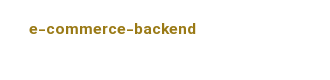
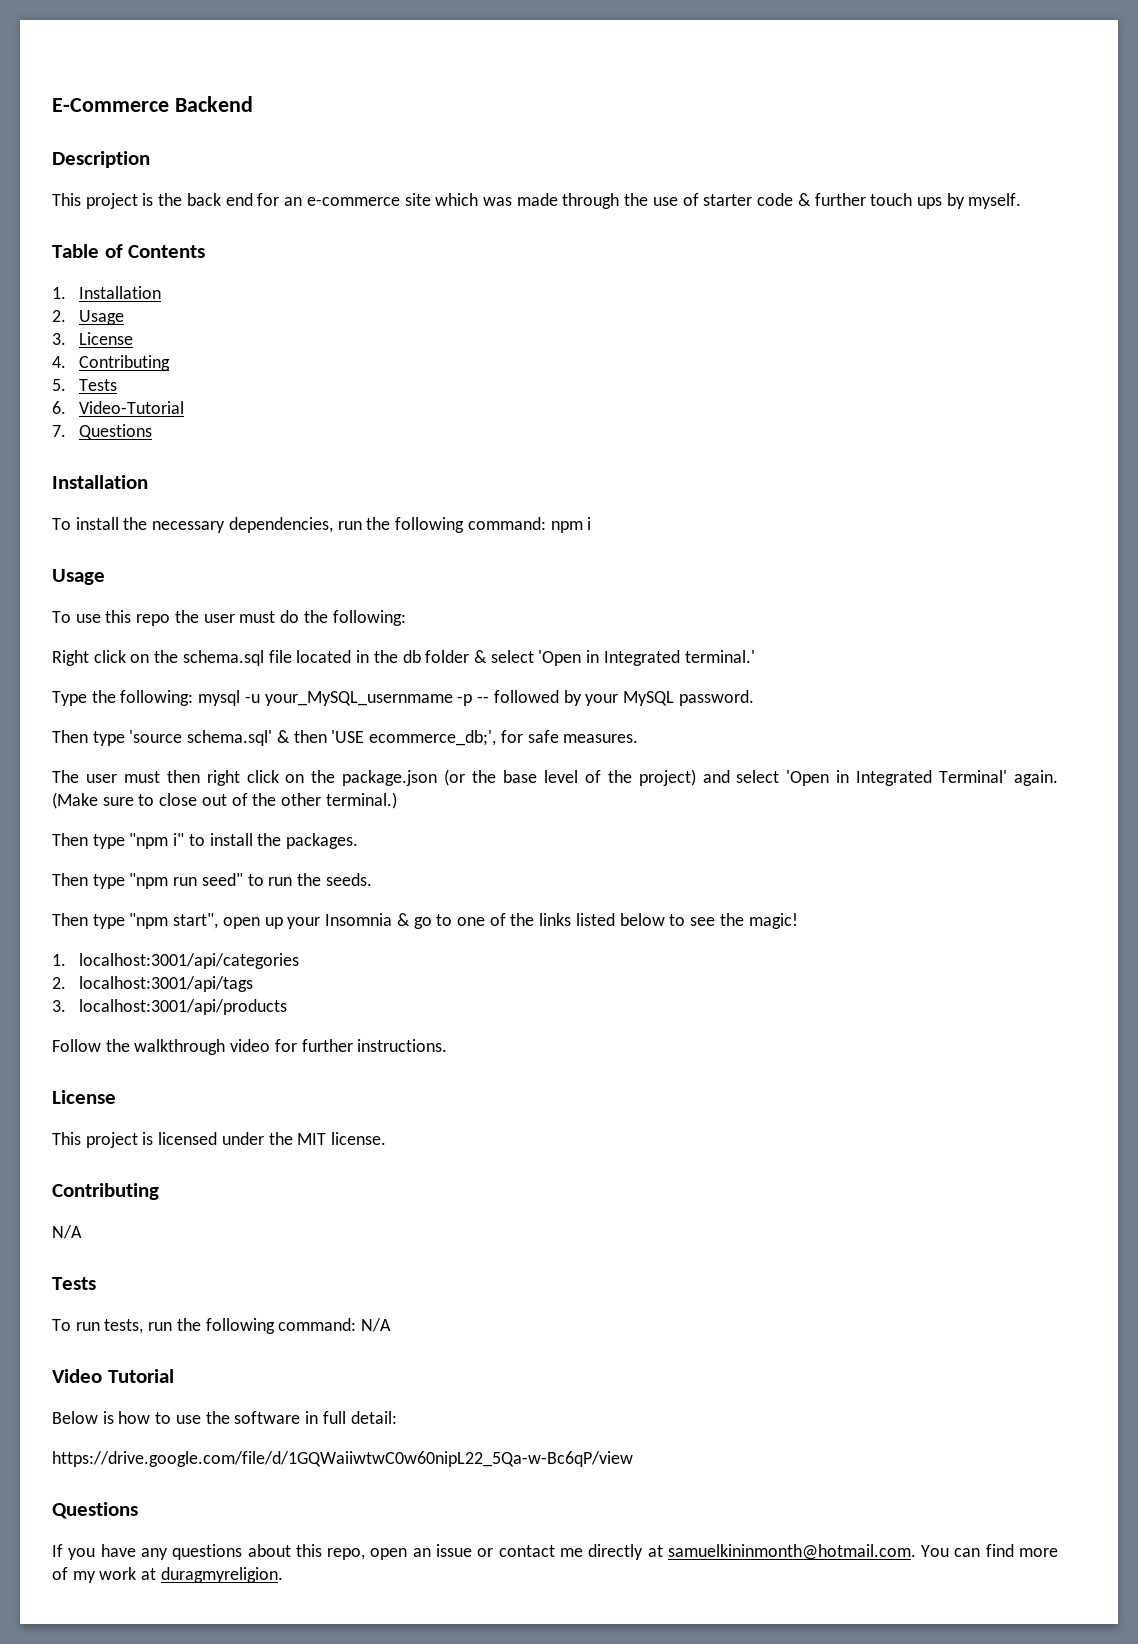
- e-commerce-backend
+ E-Commerce Backend
+ Description
+ This project is the back end for an e-commerce site which was made through the use of starter code & further touch ups by myself.
+ Table of Contents
+ 1. Installation
+ 2. Usage
+ 3. License
+ 4. Contributing
+ 5. Tests
+ 6. Video-Tutorial
+ 7. Questions
+ Installation
+ To install the necessary dependencies, run the following command: npm i
+ Usage
+ To use this repo the user must do the following:
+ Right click on the schema.sql file located in the db folder & select 'Open in Integrated terminal.'
+ Type the following: mysql -u your_MySQL_usernmame -p -- followed by your MySQL password.
+ Then type 'source schema.sql' & then 'USE ecommerce_db;', for safe measures.
+ The user must then right click on the package.json (or the base level of the project) and select 'Open in Integrated Terminal' again. (Make sure to close out of the other terminal.)
+ Then type "npm i" to install the packages.
+ Then type "npm run seed" to run the seeds.
+ Then type "npm start", open up your Insomnia & go to one of the links listed below to see the magic!
+ 1. localhost:3001/api/categories
+ 2. localhost:3001/api/tags
+ 3. localhost:3001/api/products
+ Follow the walkthrough video for further instructions.
+ License
+ This project is licensed under the MIT license.
+ Contributing
+ N/A
+ Tests
+ To run tests, run the following command: N/A
+ Video Tutorial
+ Below is how to use the software in full detail:
+ https://drive.google.com/file/d/1GQWaiiwtwC0w60nipL22_5Qa-w-Bc6qP/view
+ Questions
+ If you have any questions about this repo, open an issue or contact me directly at samuelkininmonth@hotmail.com. You can find more of my work at duragmyreligion.

